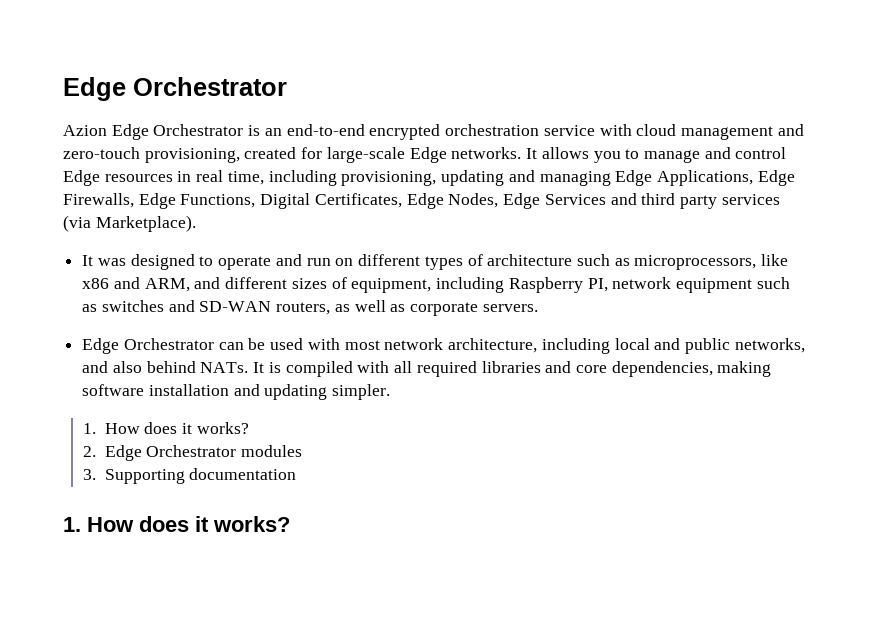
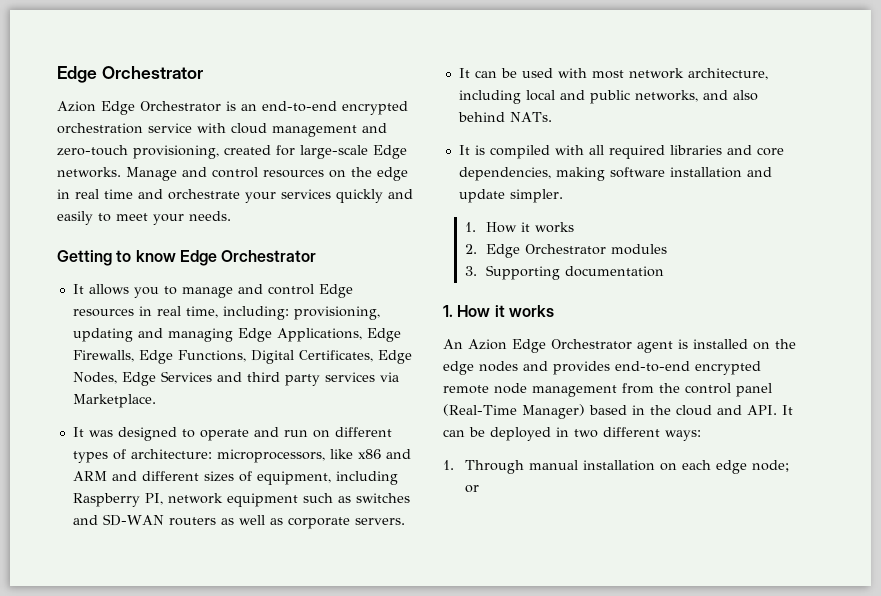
- Azion Edge Orchestrator is an end-to-end encrypted orchestration service with cloud management and zero-touch provisioning, created for large-scale Edge networks. It allows you to manage and control Edge resources in real time, including provisioning, updating and managing Edge Applications, Edge Firewalls, Edge Functions, Digital Certificates, Edge Nodes, Edge Services and third party services (via Marketplace).
+ Azion Edge Orchestrator is an end-to-end encrypted orchestration service with cloud management and zero-touch provisioning, created for large-scale Edge networks. Manage and control resources on the edge in real time and orchestrate your services quickly and easily to meet your needs.
+ Getting to know Edge Orchestrator
+ It allows you to manage and control Edge resources in real time, including: provisioning, updating and managing Edge Applications, Edge Firewalls, Edge Functions, Digital Certificates, Edge Nodes, Edge Services and third party services via Marketplace.
- It was designed to operate and run on different types of architecture such as microprocessors, like x86 and ARM, and different sizes of equipment, including Raspberry PI, network equipment such as switches and SD-WAN routers, as well as corporate servers.
+ It was designed to operate and run on different types of architecture: microprocessors, like x86 and ARM and different sizes of equipment, including Raspberry PI, network equipment such as switches and SD-WAN routers as well as corporate servers.
- Edge Orchestrator can be used with most network architecture, including local and public networks, and also behind NATs. It is compiled with all required libraries and core dependencies, making software installation and updating simpler.
- 1. How does it works?
+ It can be used with most network architecture, including local and public networks, and also behind NATs.
+ It is compiled with all required libraries and core dependencies, making software installation and update simpler.
+ 1. How it works
  3. Supporting documentation
- 1. How does it works?
+ 1. How it works
+ An Azion Edge Orchestrator agent is installed on the edge nodes and provides end-to-end encrypted remote node management from the control panel (Real-Time Manager) based in the cloud and API. It can be deployed in two different ways:
+ 1. Through manual installation on each edge node; or

